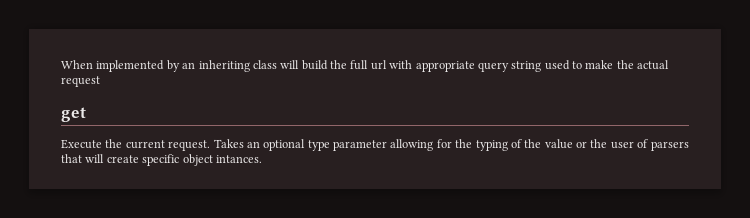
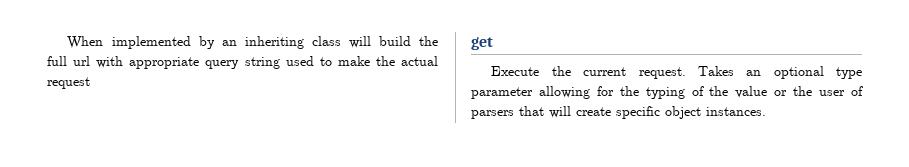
- Takes an optional type parameter allowing for the typing of the value or the user of parsers that will create specific object intances.
+ Takes an optional type parameter allowing for the typing of the value or the user of parsers that will create specific object instances.

